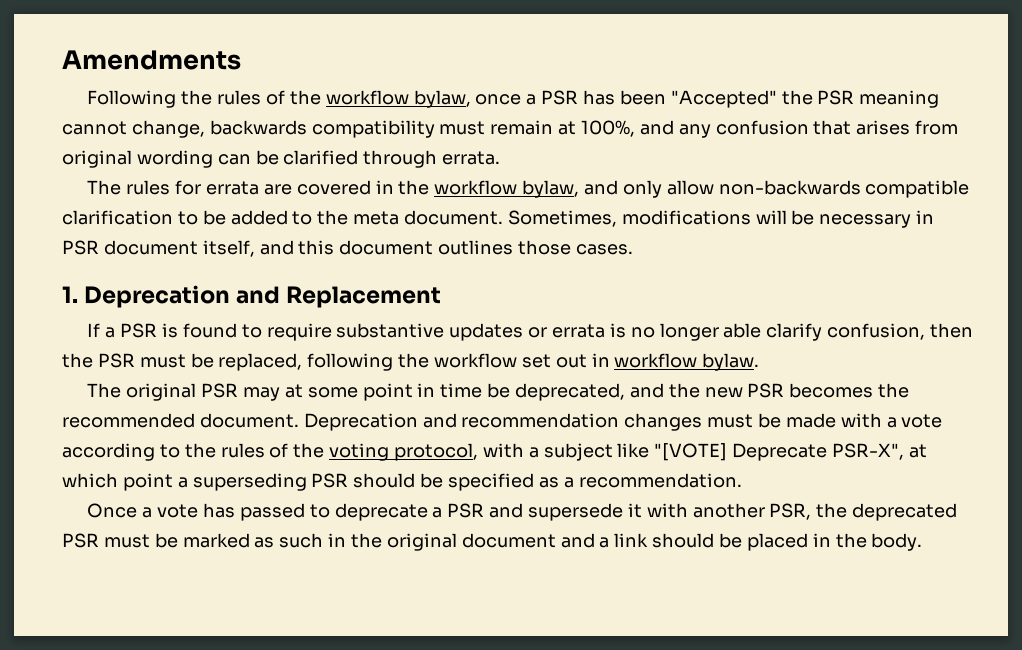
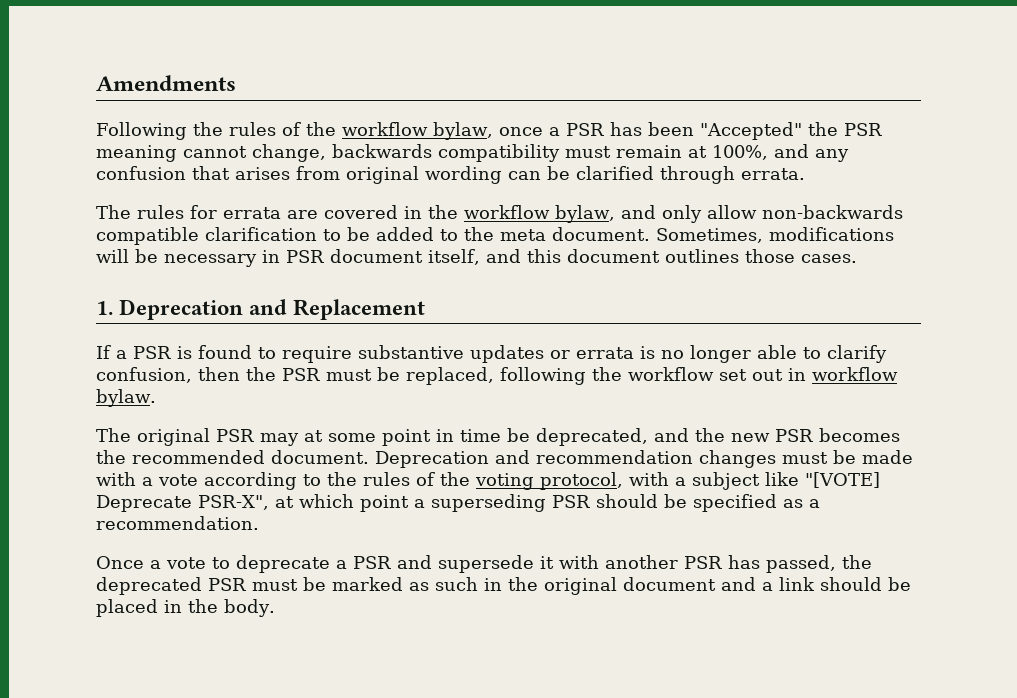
- If a PSR is found to require substantive updates or errata is no longer able clarify confusion, then the PSR must be replaced, following the workflow set out in workflow bylaw.
+ If a PSR is found to require substantive updates or errata is no longer able to clarify confusion, then the PSR must be replaced, following the workflow set out in workflow bylaw.
- Once a vote has passed to deprecate a PSR and supersede it with another PSR, the deprecated PSR must be marked as such in the original document and a link should be placed in the body.
+ Once a vote to deprecate a PSR and supersede it with another PSR has passed, the deprecated PSR must be marked as such in the original document and a link should be placed in the body.

